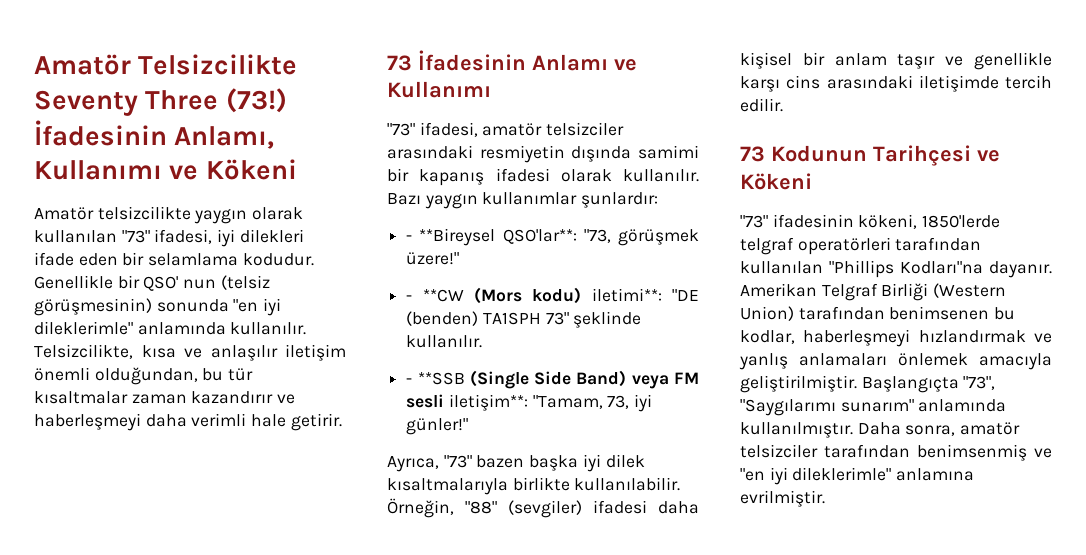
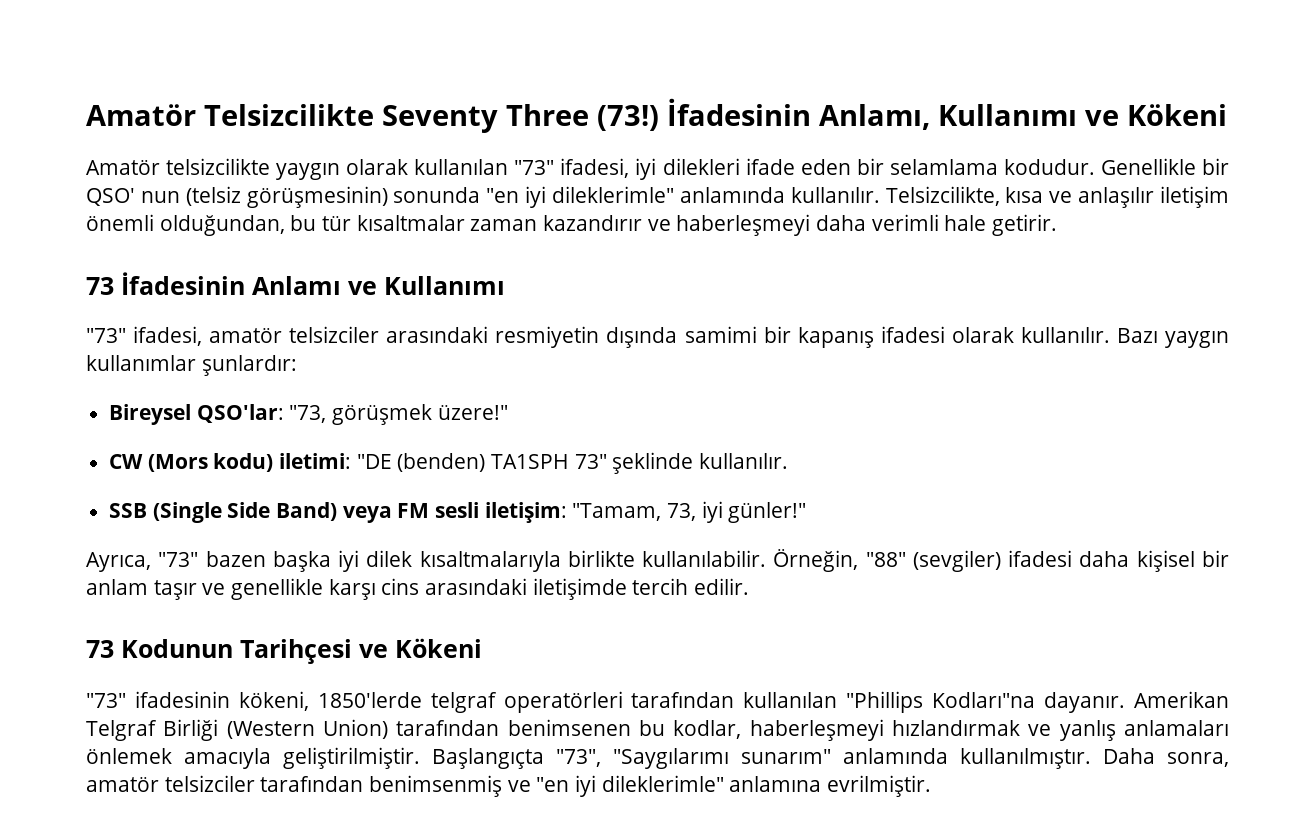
- - **Bireysel QSO'lar**: "73, görüşmek üzere!"
+ Bireysel QSO'lar: "73, görüşmek üzere!"
- - **CW (Mors kodu) iletimi**: "DE (benden) TA1SPH 73" şeklinde kullanılır.
+ CW (Mors kodu) iletimi: "DE (benden) TA1SPH 73" şeklinde kullanılır.
- - **SSB (Single Side Band) veya FM sesli iletişim**: "Tamam, 73, iyi günler!"
+ SSB (Single Side Band) veya FM sesli iletişim: "Tamam, 73, iyi günler!"

